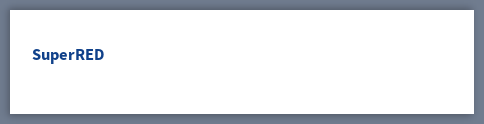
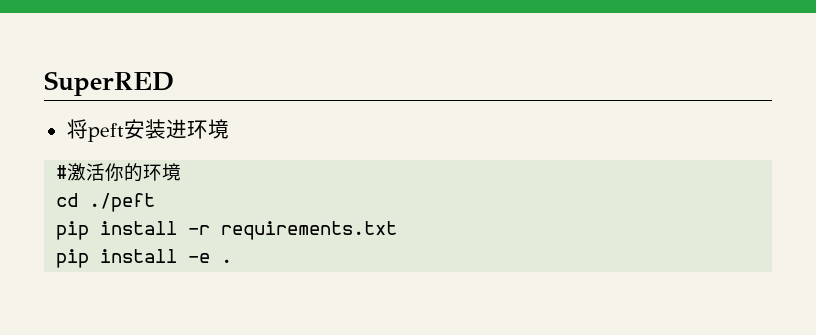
+ 将peft安装进环境
+ #激活你的环境
+ cd ./peft
+ pip install -r requirements.txt
+ pip install -e .

